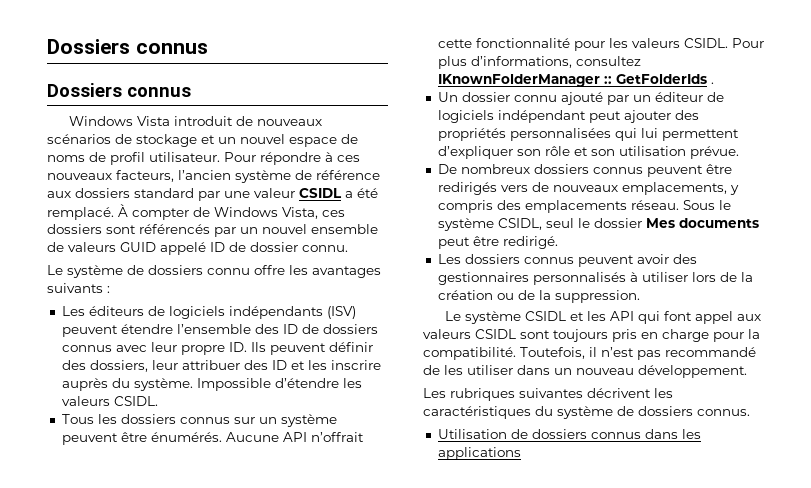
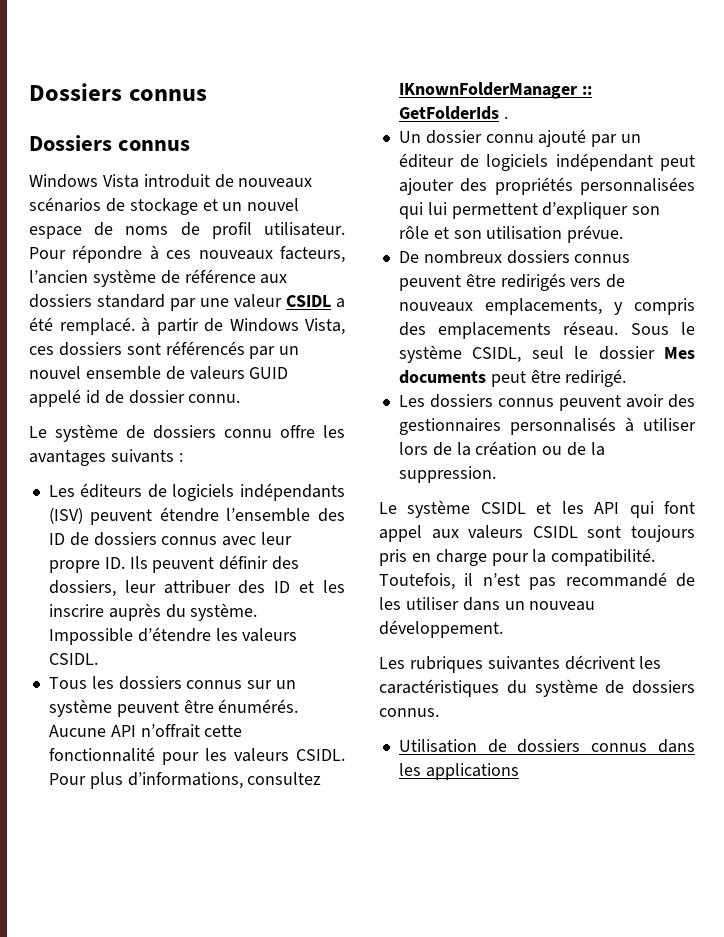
- Pour répondre à ces nouveaux facteurs, l’ancien système de référence aux dossiers standard par une valeur CSIDL a été remplacé. À compter de Windows Vista, ces dossiers sont référencés par un nouvel ensemble de valeurs GUID appelé ID de dossier connu.
+ Pour répondre à ces nouveaux facteurs, l’ancien système de référence aux dossiers standard par une valeur CSIDL a été remplacé. à partir de Windows Vista, ces dossiers sont référencés par un nouvel ensemble de valeurs GUID appelé id de dossier connu.

